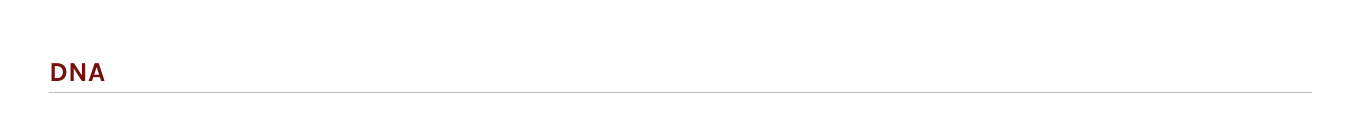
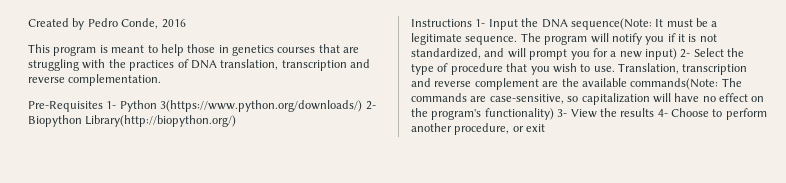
- DNA
+ Created by Pedro Conde, 2016
+ This program is meant to help those in genetics courses that are struggling with the practices of DNA translation, transcription and reverse complementation.
+ Pre-Requisites 1- Python 3(https://www.python.org/downloads/) 2- Biopython Library(http://biopython.org/)
+ Instructions 1- Input the DNA sequence(Note: It must be a legitimate sequence. The program will notify you if it is not standardized, and will prompt you for a new input) 2- Select the type of procedure that you wish to use. Translation, transcription and reverse complement are the available commands(Note: The commands are case-sensitive, so capitalization will have no effect on the program's functionality) 3- View the results 4- Choose to perform another procedure, or exit

